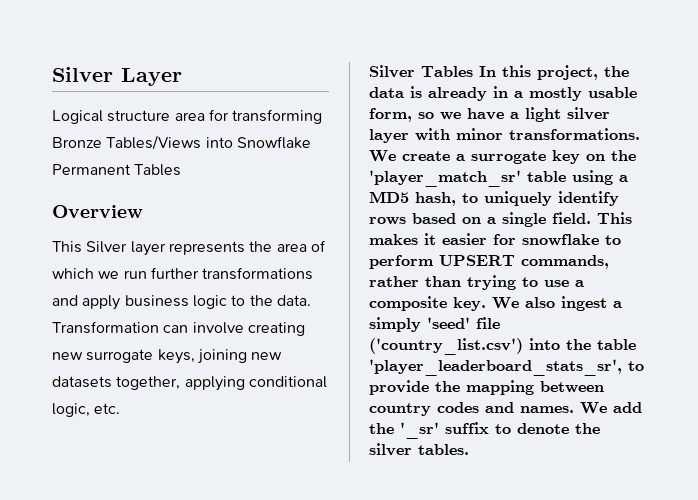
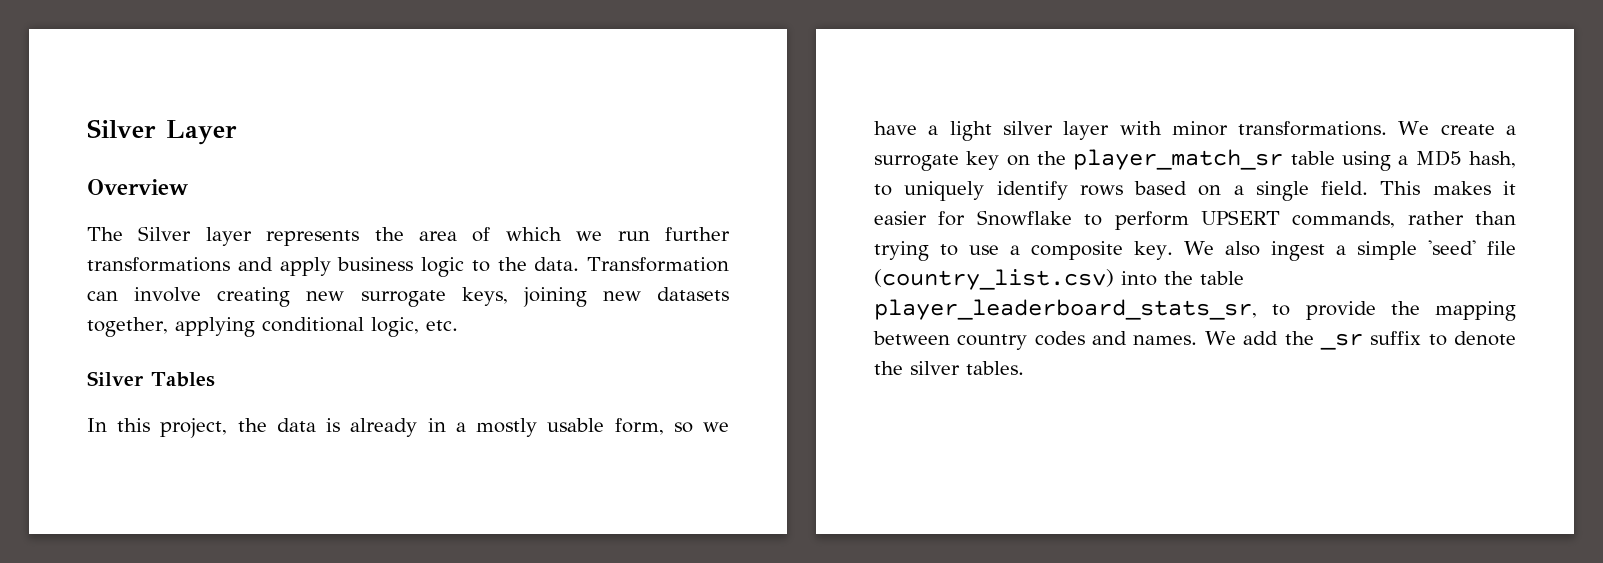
- Logical structure area for transforming Bronze Tables/Views into Snowflake Permanent Tables
- This Silver layer represents the area of which we run further transformations and apply business logic to the data.
+ The Silver layer represents the area of which we run further transformations and apply business logic to the data.
- Silver Tables In this project, the data is already in a mostly usable form, so we have a light silver layer with minor transformations.
+ Silver Tables
+ In this project, the data is already in a mostly usable form, so we have a light silver layer with minor transformations.
- We create a surrogate key on the 'player_match_sr' table using a MD5 hash, to uniquely identify rows based on a single field.
+ We create a surrogate key on the player_match_sr table using a MD5 hash, to uniquely identify rows based on a single field.
- This makes it easier for snowflake to perform UPSERT commands, rather than trying to use a composite key.
+ This makes it easier for Snowflake to perform UPSERT commands, rather than trying to use a composite key.
- We also ingest a simply 'seed' file ('country_list.csv') into the table 'player_leaderboard_stats_sr', to provide the mapping between country codes and names.
+ We also ingest a simple 'seed' file (country_list.csv) into the table player_leaderboard_stats_sr, to provide the mapping between country codes and names.
- We add the '_sr' suffix to denote the silver tables.
+ We add the _sr suffix to denote the silver tables.

